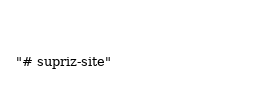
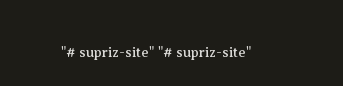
- "# supriz-site"
+ "# supriz-site" "# supriz-site"

